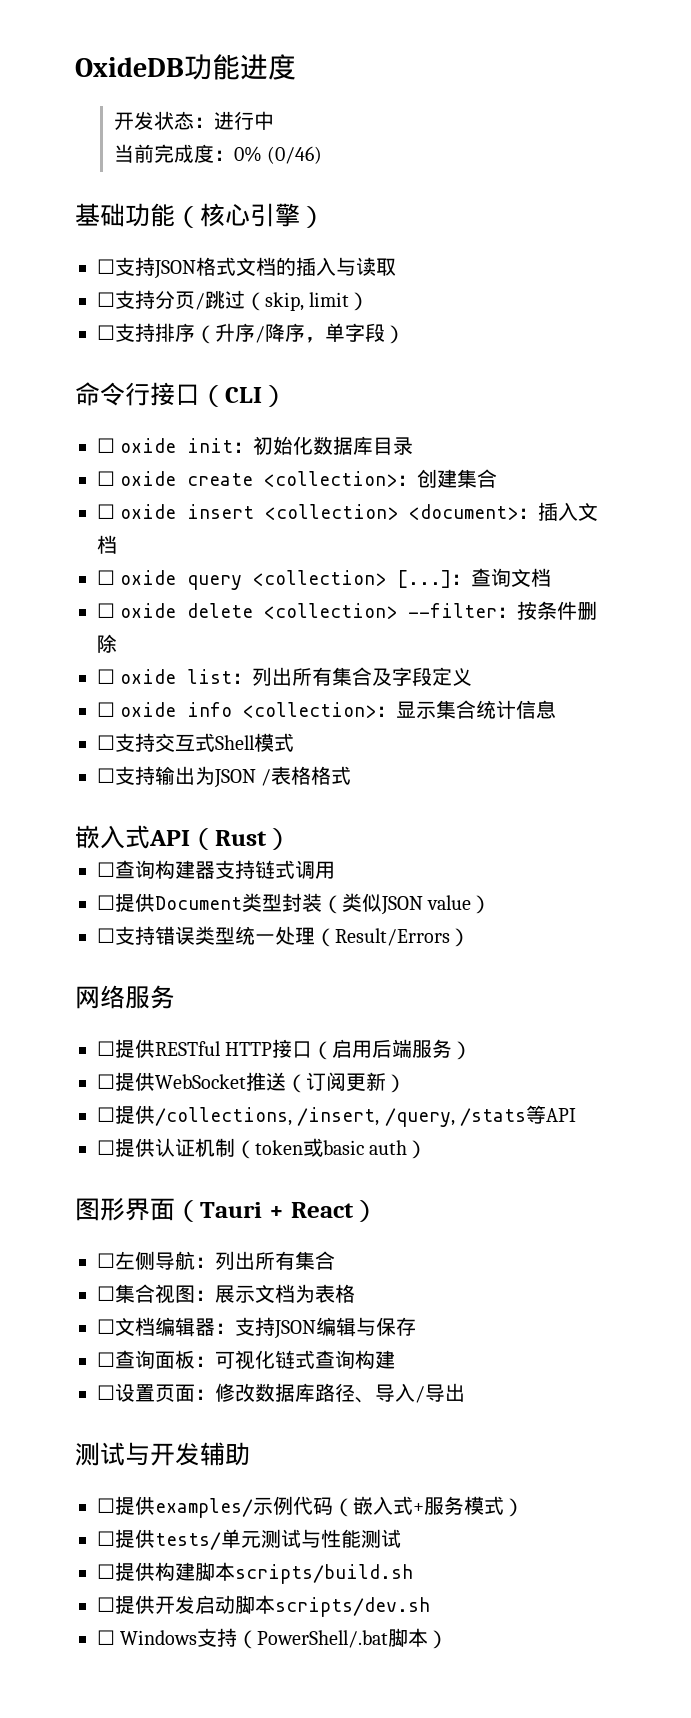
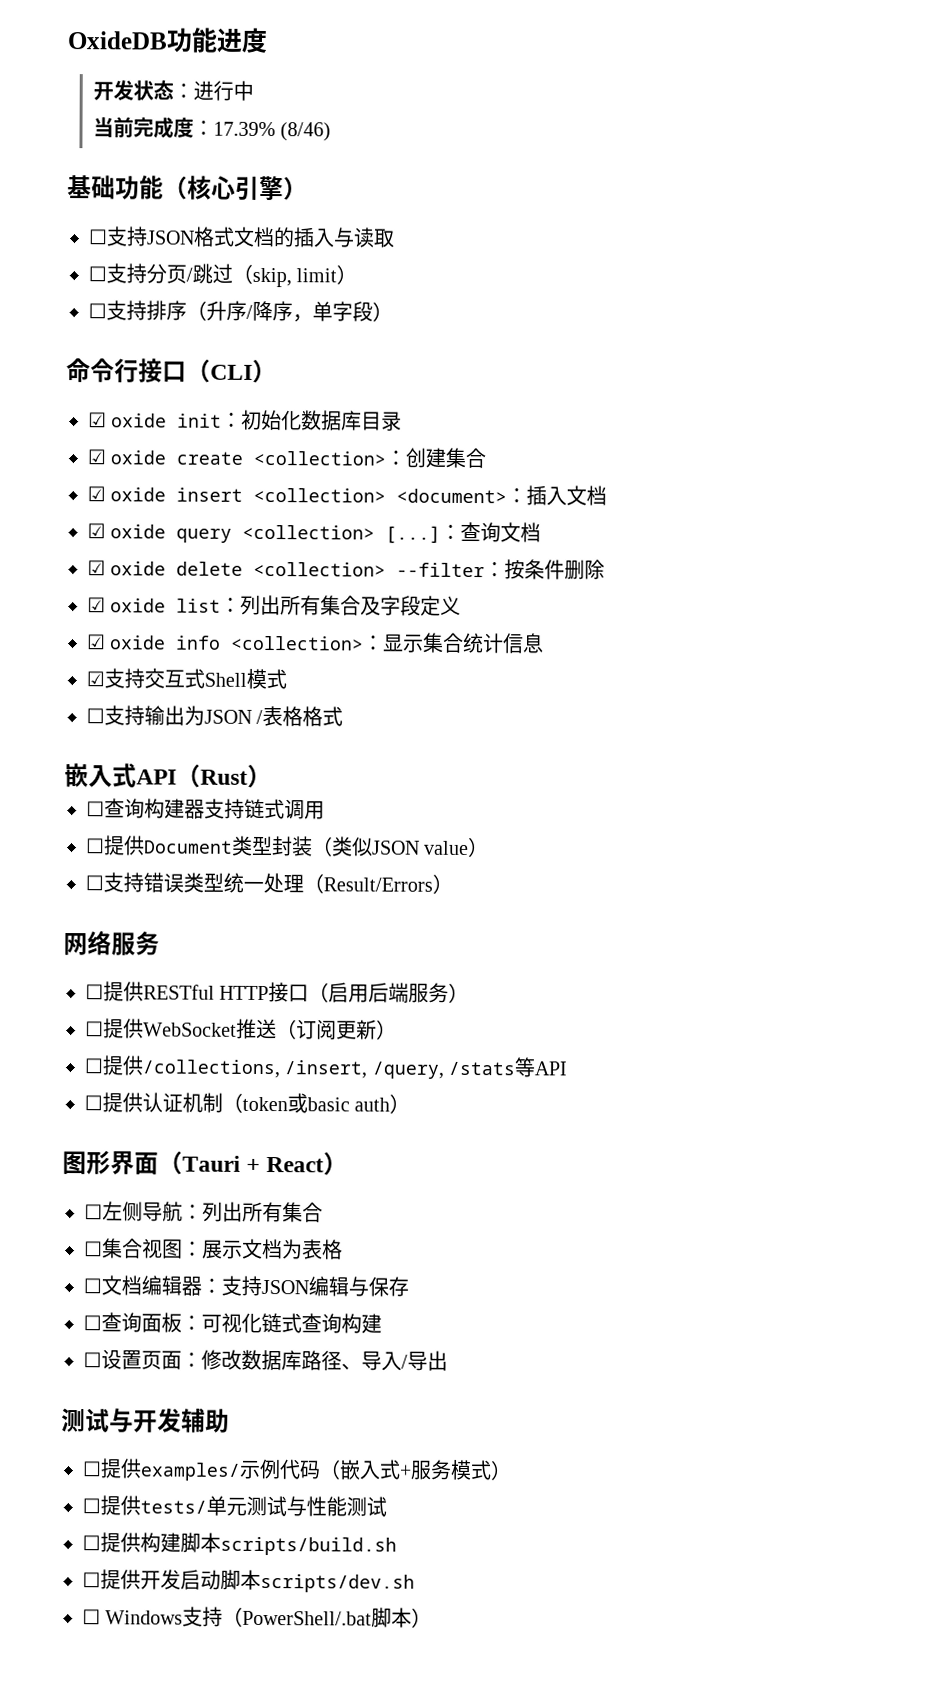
- 当前完成度：0% (0/46)
+ 当前完成度：17.39% (8/46)
- ☐ oxide init：初始化数据库目录
+ ☑ oxide init：初始化数据库目录
- ☐ oxide create <collection>：创建集合
+ ☑ oxide create <collection>：创建集合
- ☐ oxide insert <collection> <document>：插入文档
+ ☑ oxide insert <collection> <document>：插入文档
- ☐ oxide query <collection> [...]
+ ☑ oxide query <collection> [...]
- ☐ oxide delete <collection> --filter：按条件删除
+ ☑ oxide delete <collection> --filter：按条件删除
- ☐ oxide list：列出所有集合及字段定义
+ ☑ oxide list：列出所有集合及字段定义
- ☐ oxide info <collection>：显示集合统计信息
+ ☑ oxide info <collection>：显示集合统计信息
- ☐支持交互式Shell模式
+ ☑支持交互式Shell模式

